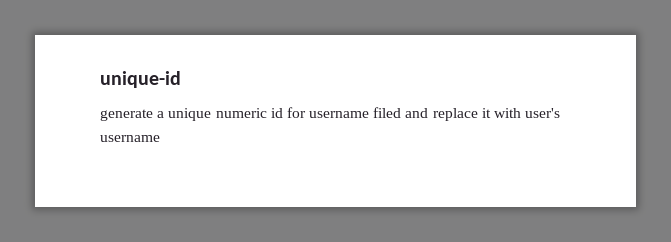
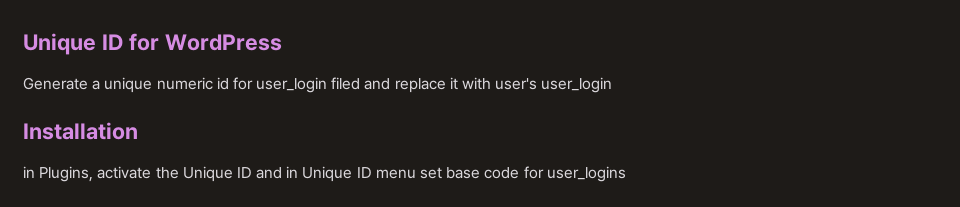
- unique-id
- generate a unique numeric id for username filed and replace it with user's username
+ Unique ID for WordPress
+ Generate a unique numeric id for user_login filed and replace it with user's user_login
+ Installation
+ in Plugins, activate the Unique ID and in Unique ID menu set base code for user_logins

